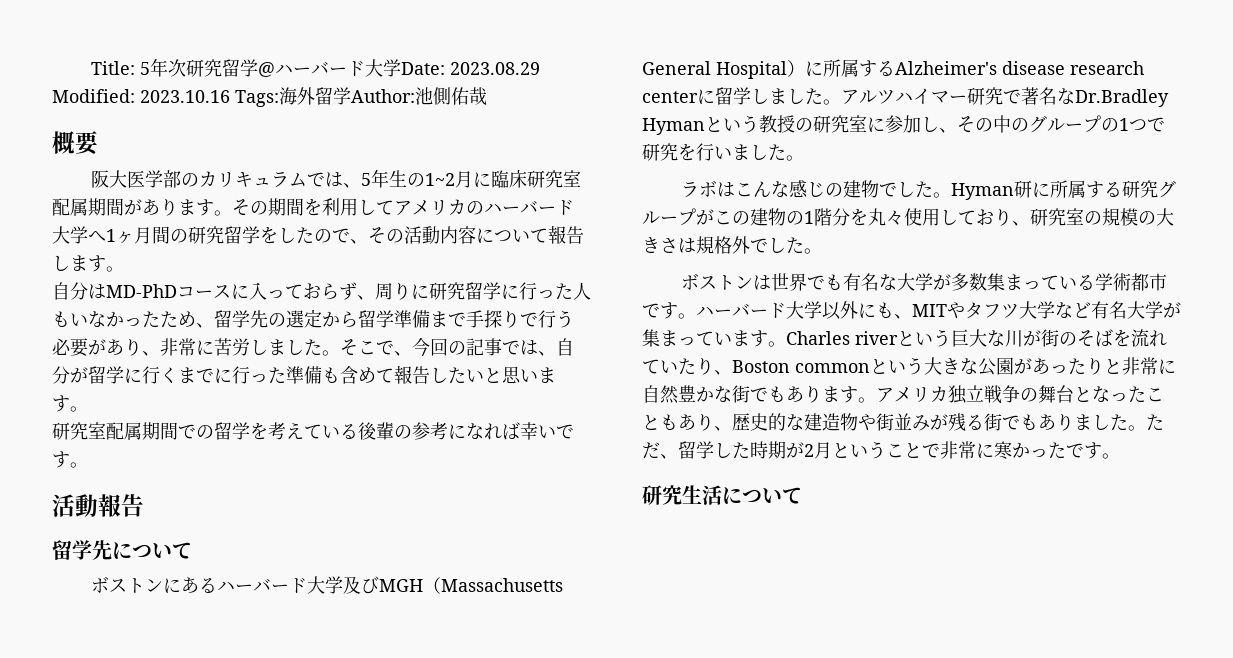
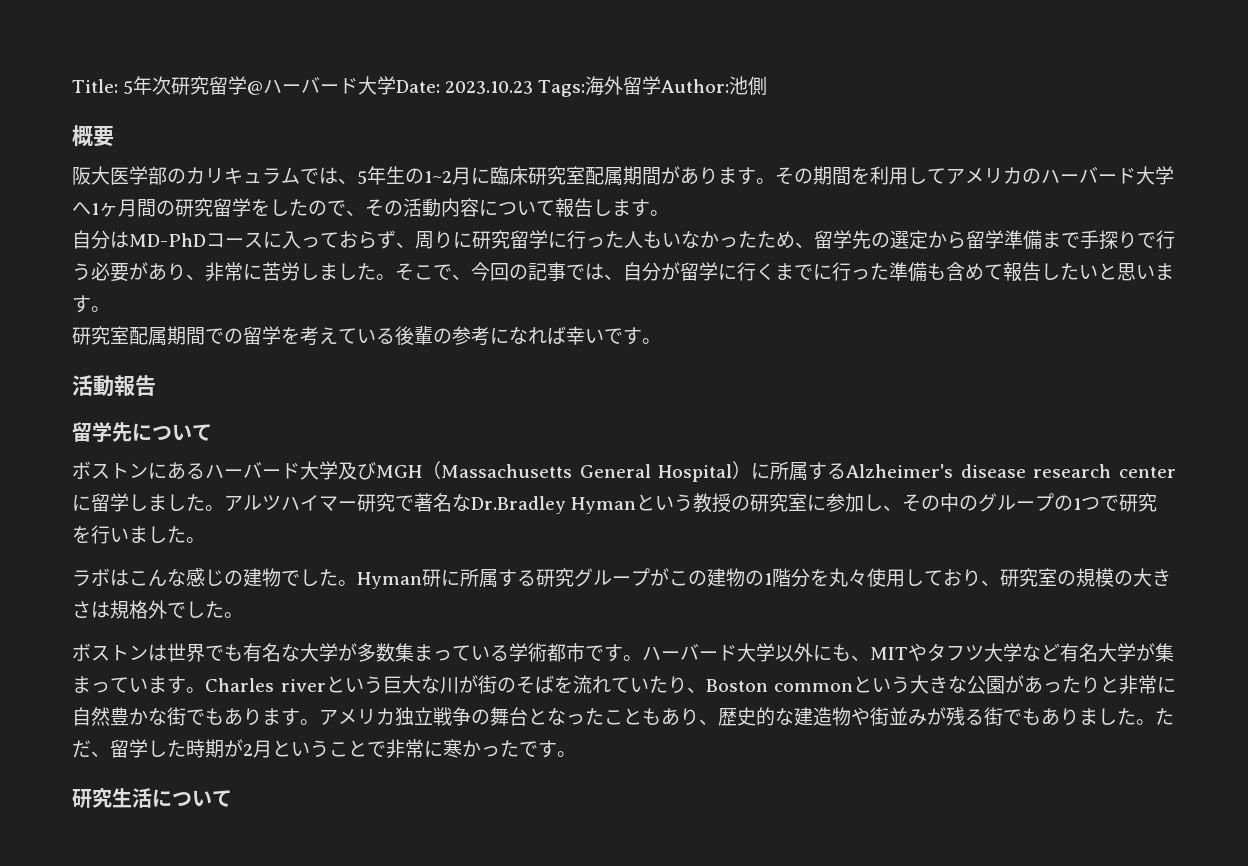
- Title: 5年次研究留学@ハーバード大学Date: 2023.08.29 Modified: 2023.10.16 Tags:海外留学Author:池側佑哉
+ Title: 5年次研究留学@ハーバード大学Date: 2023.10.23 Tags:海外留学Author:池側

